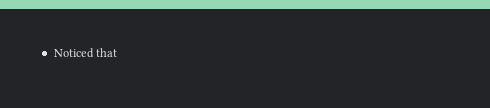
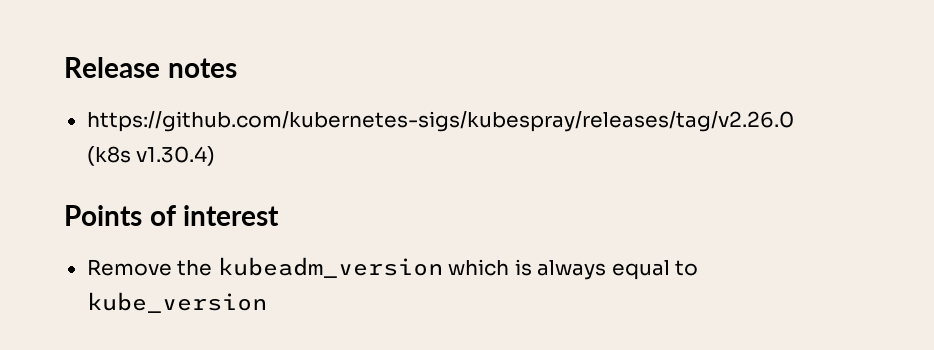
- Noticed that
+ Release notes
+ https://github.com/kubernetes-sigs/kubespray/releases/tag/v2.26.0 (k8s v1.30.4)
+ Points of interest
+ Remove the kubeadm_version which is always equal to kube_version

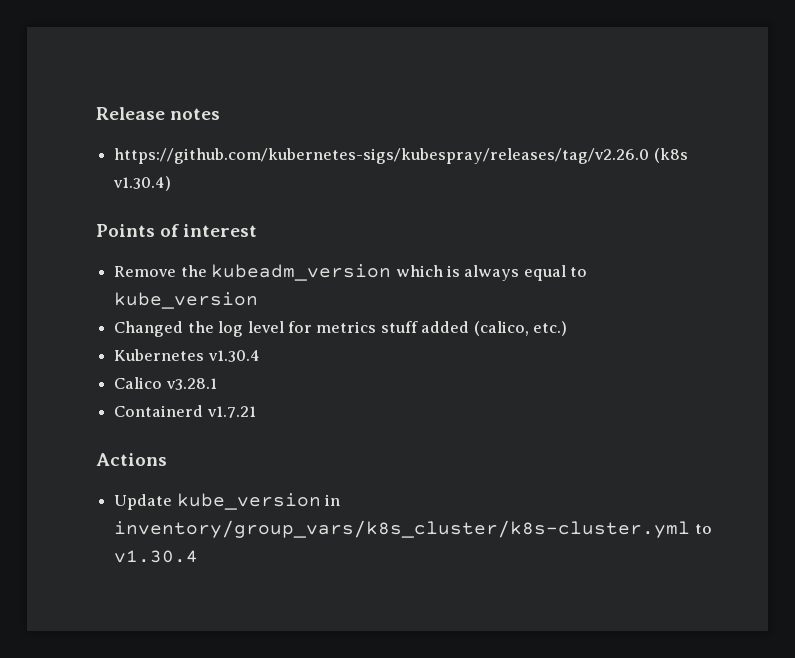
+ Changed the log level for metrics stuff added (calico, etc.)
+ Kubernetes v1.30.4
+ Calico v3.28.1
+ Containerd v1.7.21
+ Actions
+ Update kube_version in inventory/group_vars/k8s_cluster/k8s-cluster.yml to v1.30.4

